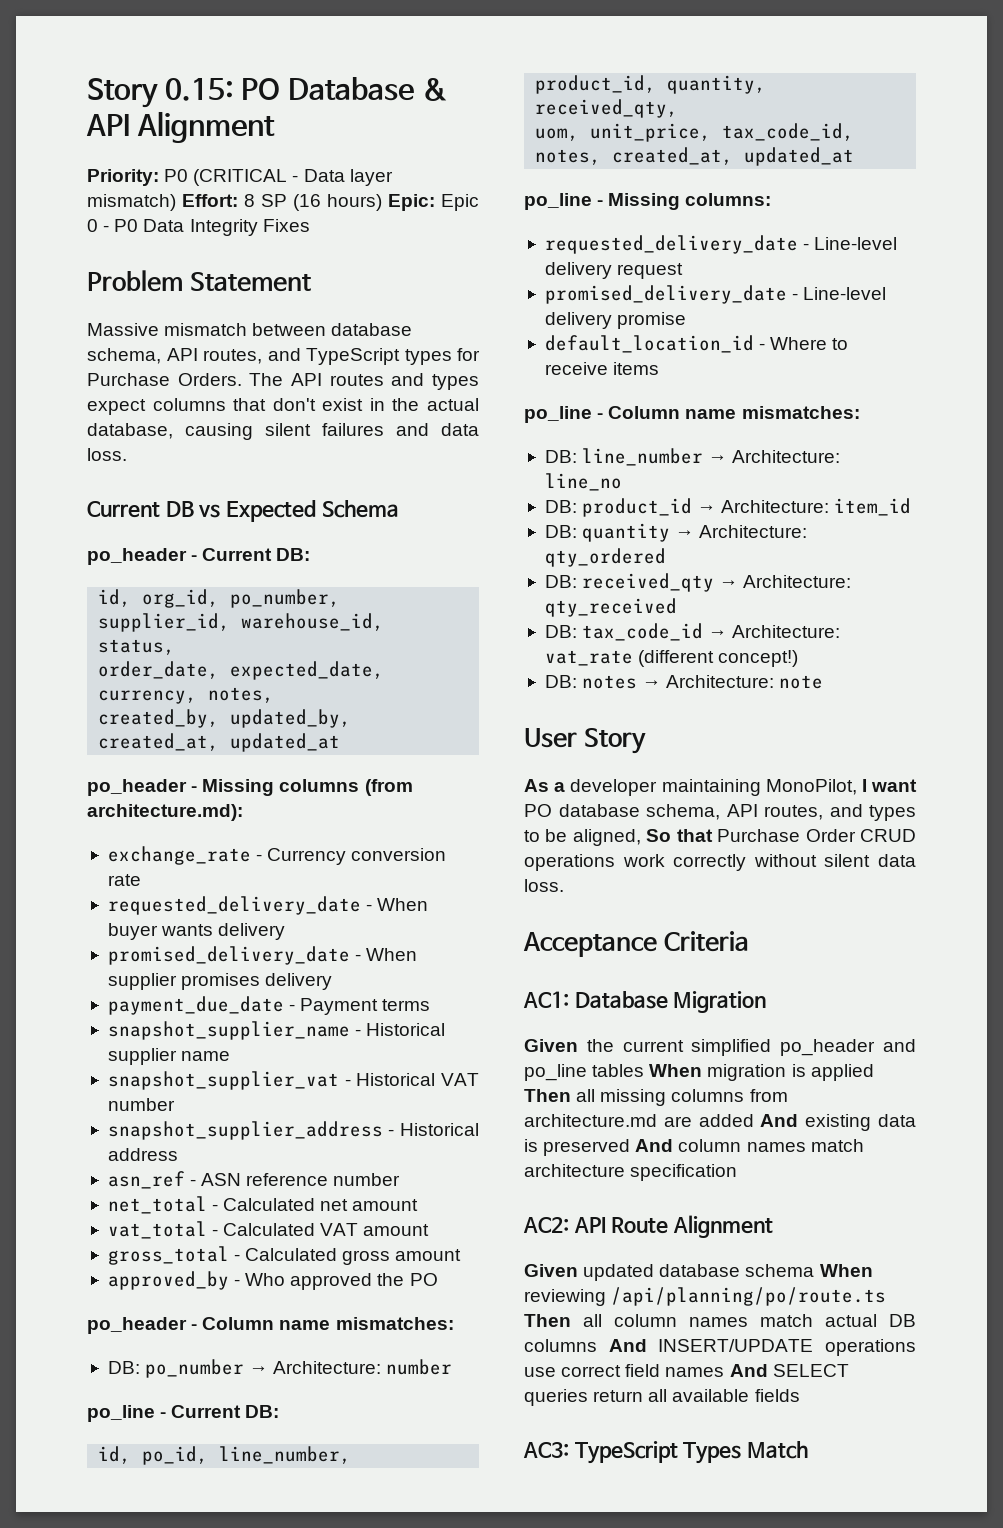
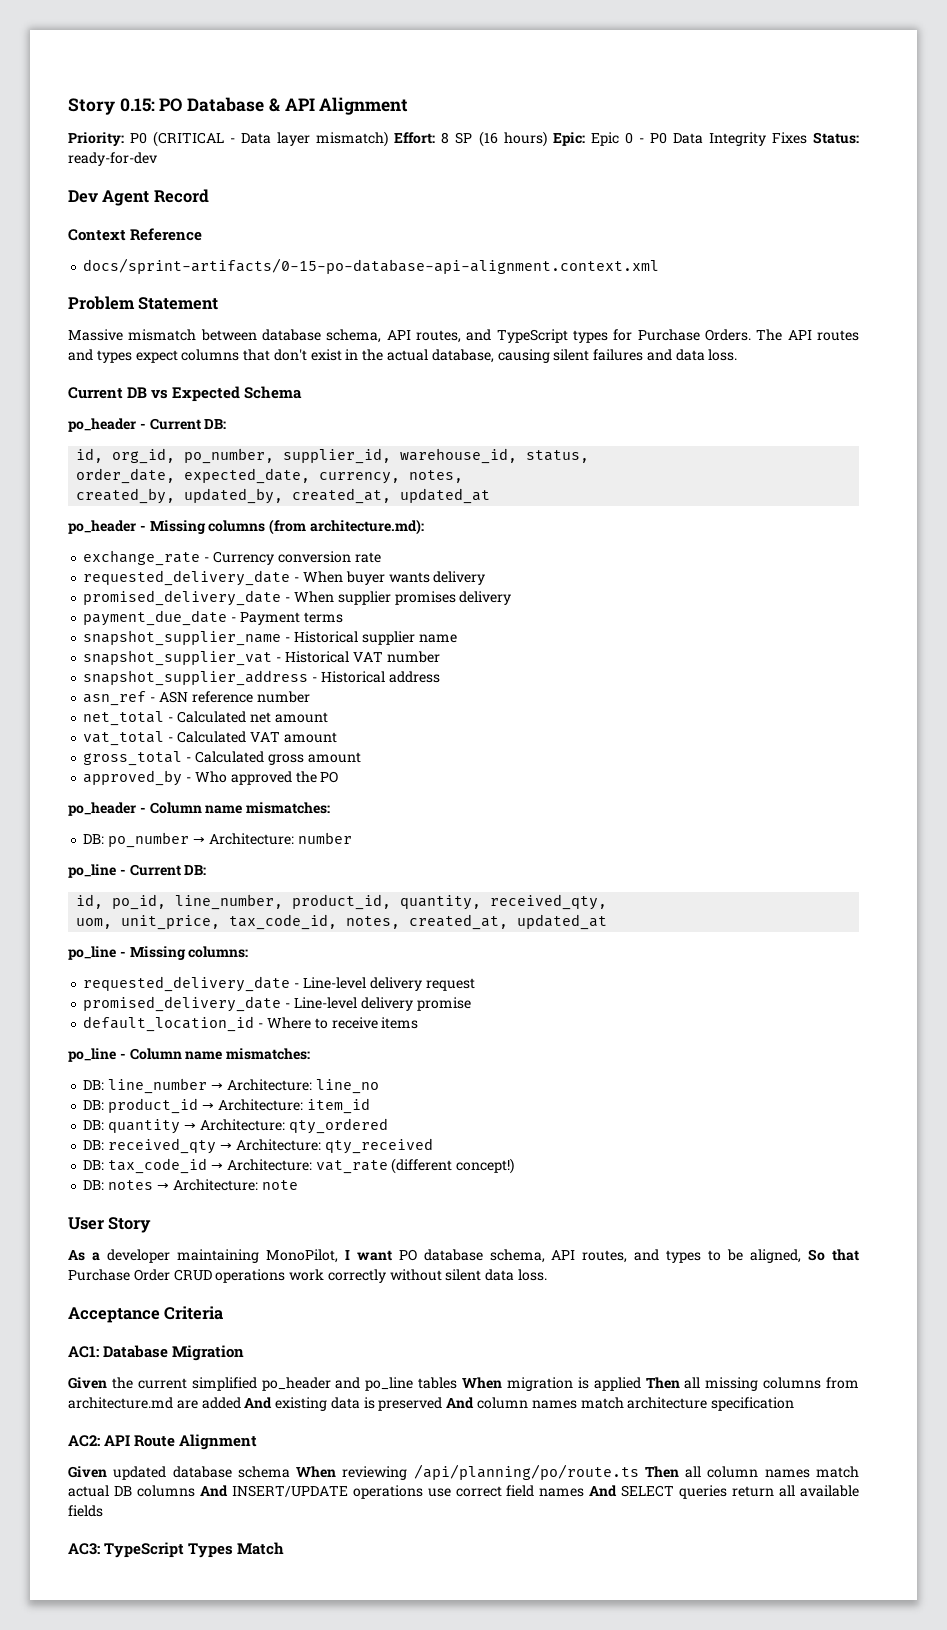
- Priority: P0 (CRITICAL - Data layer mismatch) Effort: 8 SP (16 hours) Epic: Epic 0 - P0 Data Integrity Fixes
+ Priority: P0 (CRITICAL - Data layer mismatch) Effort: 8 SP (16 hours) Epic: Epic 0 - P0 Data Integrity Fixes Status: ready-for-dev
+ Dev Agent Record
+ Context Reference
+ docs/sprint-artifacts/0-15-po-database-api-alignment.context.xml

